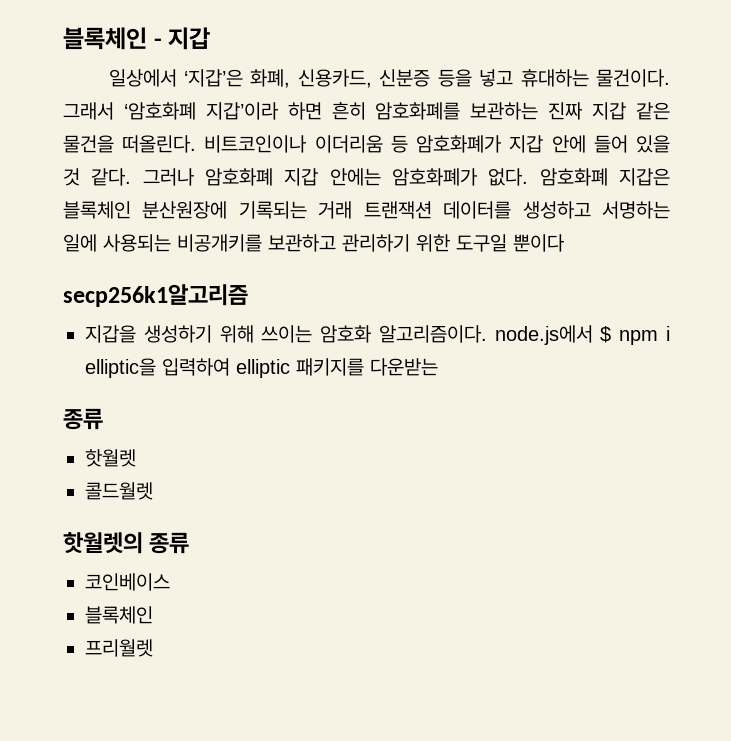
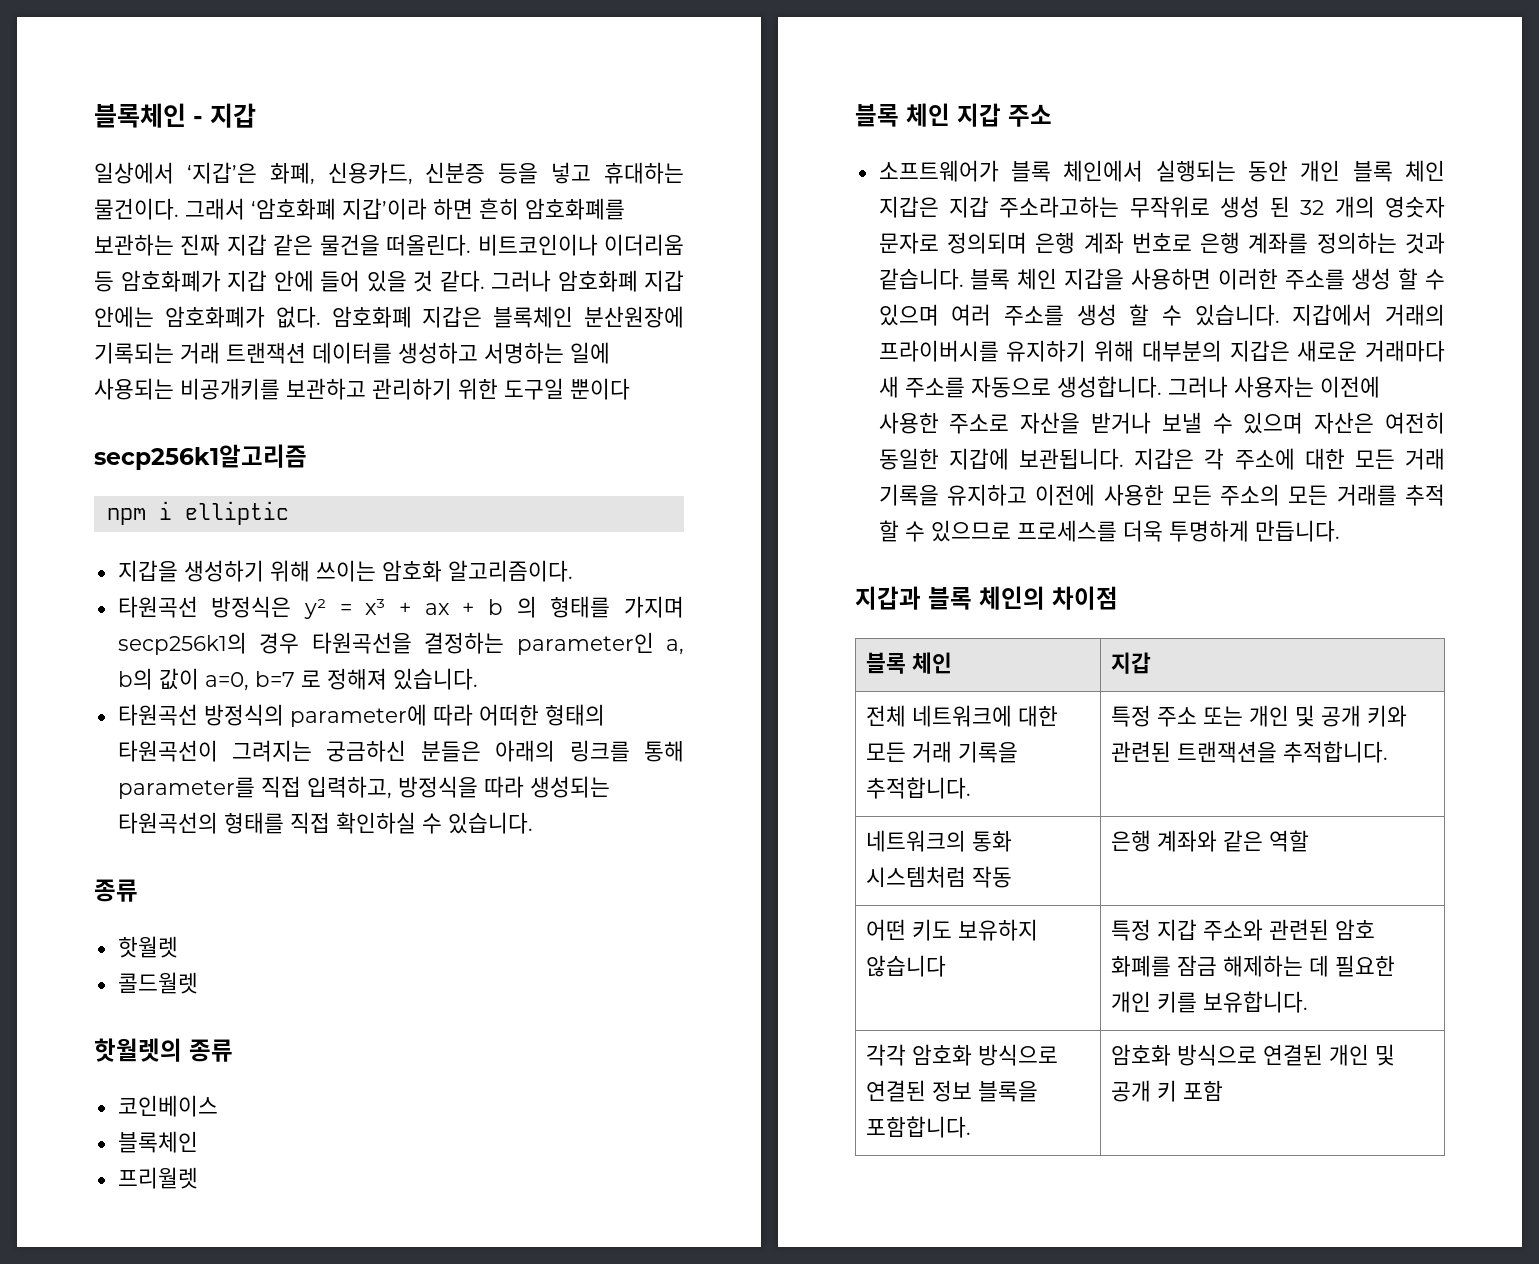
+ npm i elliptic
- 지갑을 생성하기 위해 쓰이는 암호화 알고리즘이다. node.js에서 $ npm i elliptic을 입력하여 elliptic 패키지를 다운받는
+ 지갑을 생성하기 위해 쓰이는 암호화 알고리즘이다.
+ 타원곡선 방정식은 y² = x³ + ax + b 의 형태를 가지며 secp256k1의 경우 타원곡선을 결정하는 parameter인 a, b의 값이 a=0, b=7 로 정해져 있습니다.
+ 타원곡선 방정식의 parameter에 따라 어떠한 형태의 타원곡선이 그려지는 궁금하신 분들은 아래의 링크를 통해 parameter를 직접 입력하고, 방정식을 따라 생성되는 타원곡선의 형태를 직접 확인하실 수 있습니다.
+ 블록 체인 지갑 주소
+ 소프트웨어가 블록 체인에서 실행되는 동안 개인 블록 체인 지갑은 지갑 주소라고하는 무작위로 생성 된 32 개의 영숫자 문자로 정의되며 은행 계좌 번호로 은행 계좌를 정의하는 것과 같습니다. 블록 체인 지갑을 사용하면 이러한 주소를 생성 할 수 있으며 여러 주소를 생성 할 수 있습니다. 지갑에서 거래의 프라이버시를 유지하기 위해 대부분의 지갑은 새로운 거래마다 새 주소를 자동으로 생성합니다. 그러나 사용자는 이전에 사용한 주소로 자산을 받거나 보낼 수 있으며 자산은 여전히 동일한 지갑에 보관됩니다. 지갑은 각 주소에 대한 모든 거래 기록을 유지하고 이전에 사용한 모든 주소의 모든 거래를 추적 할 수 있으므로 프로세스를 더욱 투명하게 만듭니다.
+ 지갑과 블록 체인의 차이점
+ 블록 체인 | 지갑
+ 전체 네트워크에 대한 모든 거래 기록을 추적합니다. | 특정 주소 또는 개인 및 공개 키와 관련된 트랜잭션을 추적합니다.
+ 네트워크의 통화 시스템처럼 작동 | 은행 계좌와 같은 역할
+ 어떤 키도 보유하지 않습니다 | 특정 지갑 주소와 관련된 암호 화폐를 잠금 해제하는 데 필요한 개인 키를 보유합니다.
+ 각각 암호화 방식으로 연결된 정보 블록을 포함합니다. | 암호화 방식으로 연결된 개인 및 공개 키 포함

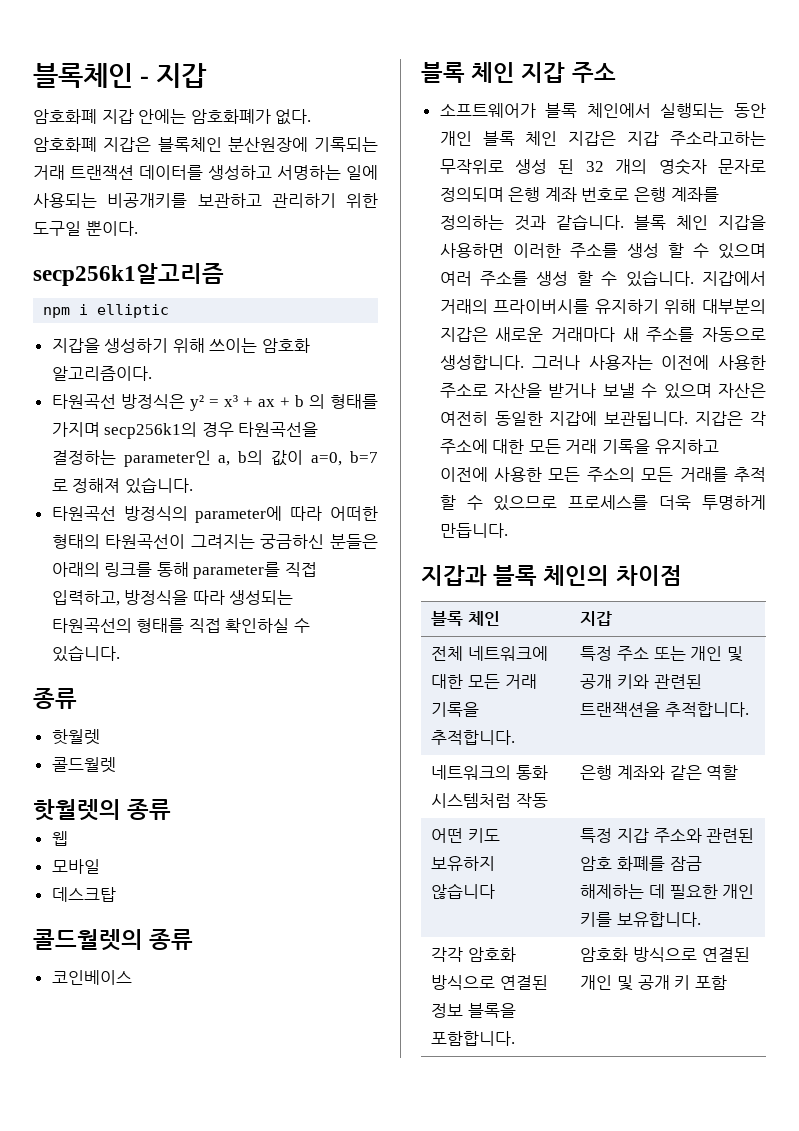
- 일상에서 ‘지갑’은 화폐, 신용카드, 신분증 등을 넣고 휴대하는 물건이다. 그래서 ‘암호화폐 지갑’이라 하면 흔히 암호화폐를 보관하는 진짜 지갑 같은 물건을 떠올린다. 비트코인이나 이더리움 등 암호화폐가 지갑 안에 들어 있을 것 같다. 그러나 암호화폐 지갑 안에는 암호화폐가 없다.
+ 암호화폐 지갑 안에는 암호화폐가 없다.
- 암호화폐 지갑은 블록체인 분산원장에 기록되는 거래 트랜잭션 데이터를 생성하고 서명하는 일에 사용되는 비공개키를 보관하고 관리하기 위한 도구일 뿐이다
+ 암호화폐 지갑은 블록체인 분산원장에 기록되는 거래 트랜잭션 데이터를 생성하고 서명하는 일에 사용되는 비공개키를 보관하고 관리하기 위한 도구일 뿐이다.
+ 웹
+ 모바일
+ 데스크탑
+ 콜드월렛의 종류
  코인베이스
- 블록체인
- 프리월렛

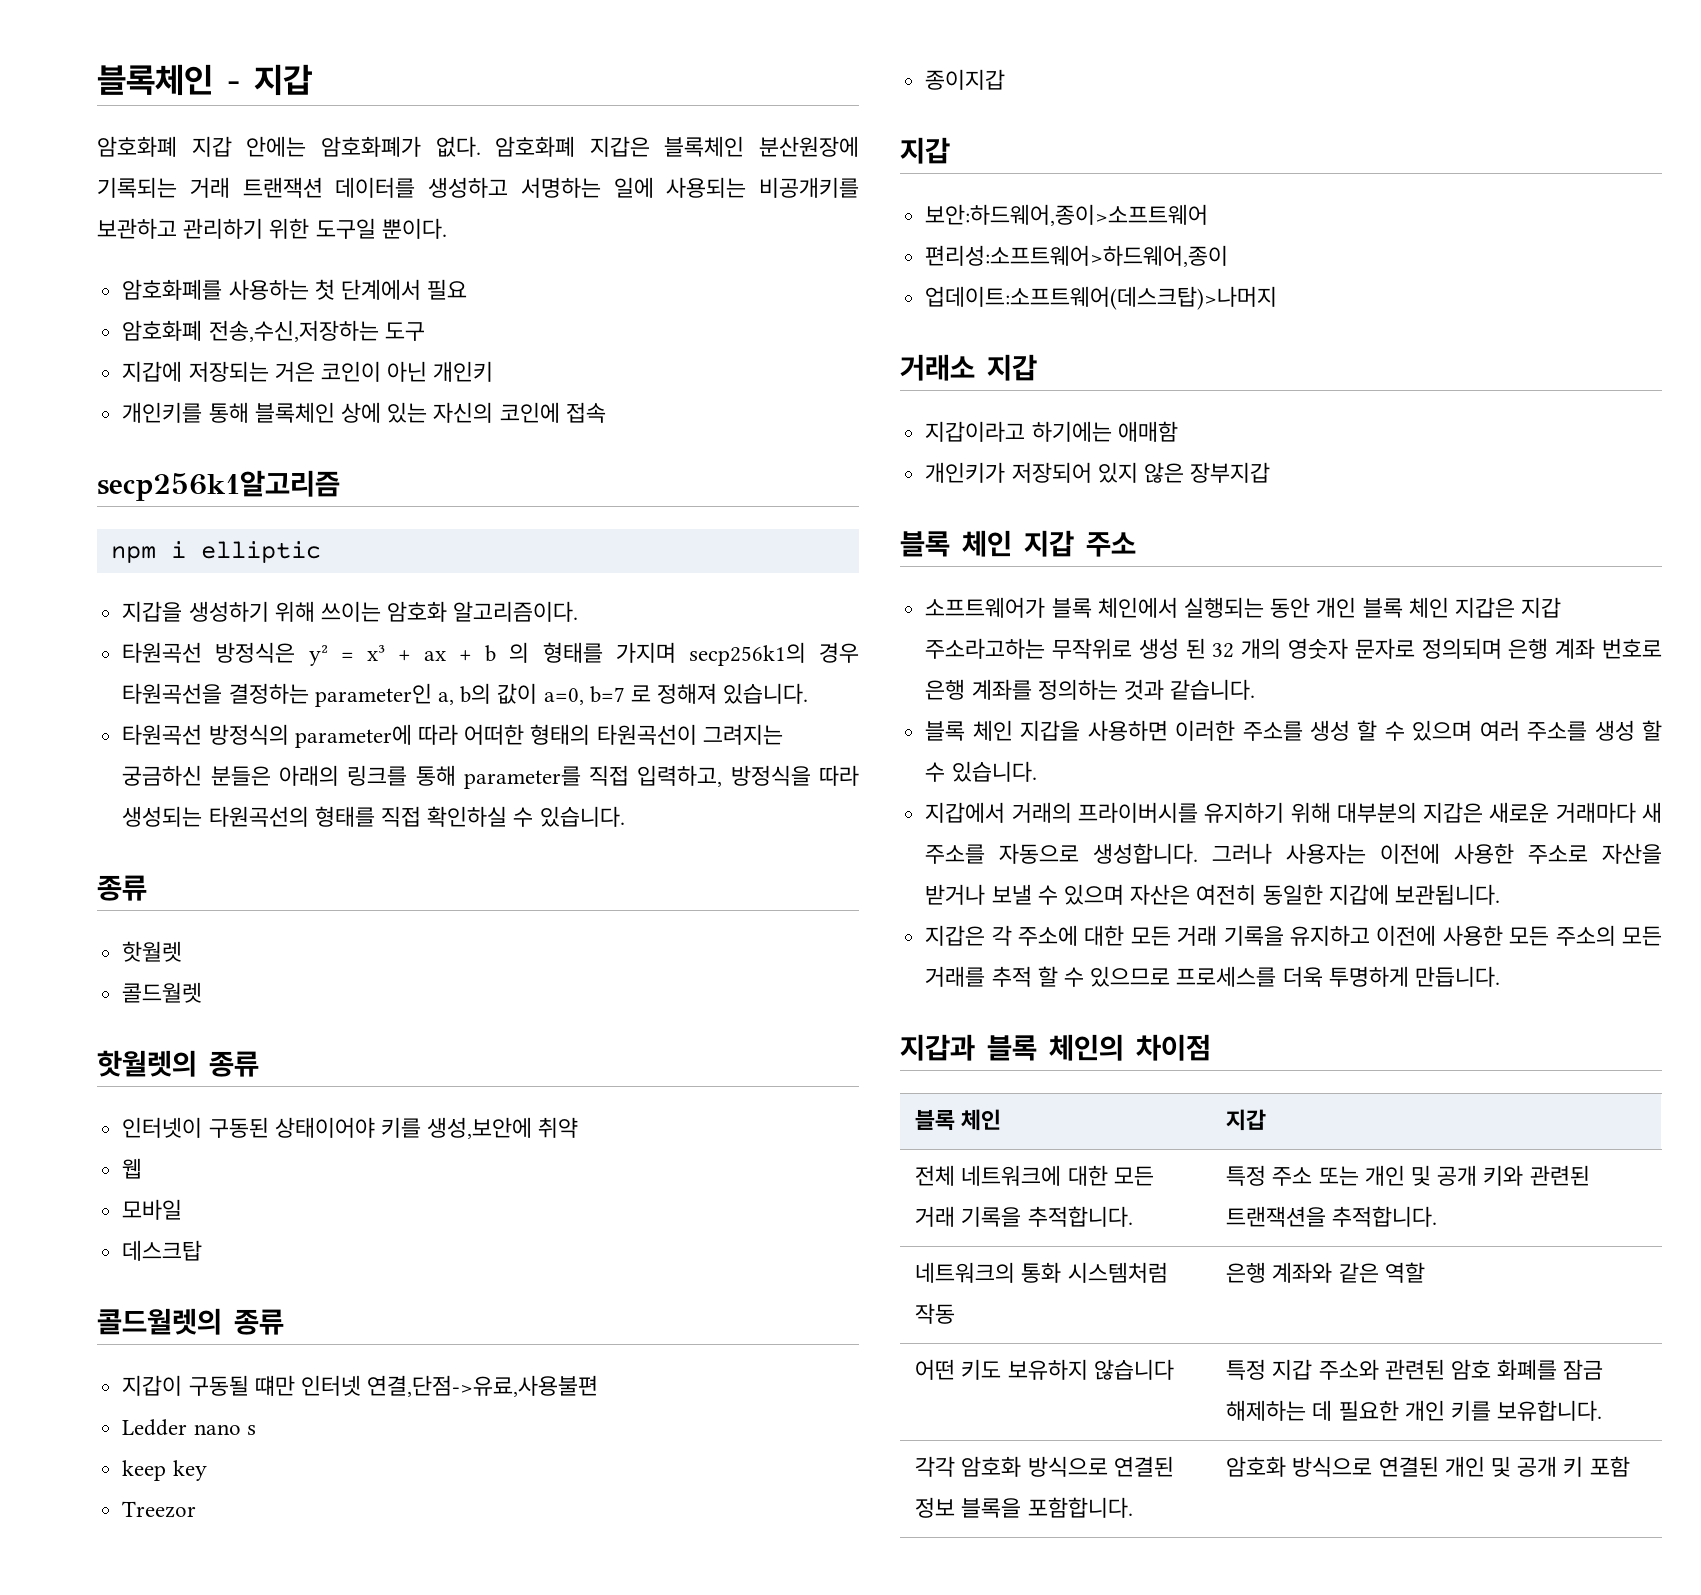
+ 암호화폐를 사용하는 첫 단계에서 필요
+ 암호화폐 전송,수신,저장하는 도구
+ 지갑에 저장되는 거은 코인이 아닌 개인키
+ 개인키를 통해 블록체인 상에 있는 자신의 코인에 접속
+ 인터넷이 구동된 상태이어야 키를 생성,보안에 취약
- 코인베이스
+ 지갑이 구동될 떄만 인터넷 연결,단점->유료,사용불편
+ Ledder nano s
+ keep key
+ Treezor
+ 종이지갑
+ 지갑
+ 보안:하드웨어,종이>소프트웨어
+ 편리성:소프트웨어>하드웨어,종이
+ 업데이트:소프트웨어(데스크탑)>나머지
+ 거래소 지갑
+ 지갑이라고 하기에는 애매함
+ 개인키가 저장되어 있지 않은 장부지갑
- 소프트웨어가 블록 체인에서 실행되는 동안 개인 블록 체인 지갑은 지갑 주소라고하는 무작위로 생성 된 32 개의 영숫자 문자로 정의되며 은행 계좌 번호로 은행 계좌를 정의하는 것과 같습니다. 블록 체인 지갑을 사용하면 이러한 주소를 생성 할 수 있으며 여러 주소를 생성 할 수 있습니다. 지갑에서 거래의 프라이버시를 유지하기 위해 대부분의 지갑은 새로운 거래마다 새 주소를 자동으로 생성합니다.
+ 소프트웨어가 블록 체인에서 실행되는 동안 개인 블록 체인 지갑은 지갑 주소라고하는 무작위로 생성 된 32 개의 영숫자 문자로 정의되며 은행 계좌 번호로 은행 계좌를 정의하는 것과 같습니다.
+ 블록 체인 지갑을 사용하면 이러한 주소를 생성 할 수 있으며 여러 주소를 생성 할 수 있습니다.
+ 지갑에서 거래의 프라이버시를 유지하기 위해 대부분의 지갑은 새로운 거래마다 새 주소를 자동으로 생성합니다.
- 그러나 사용자는 이전에 사용한 주소로 자산을 받거나 보낼 수 있으며 자산은 여전히 동일한 지갑에 보관됩니다. 지갑은 각 주소에 대한 모든 거래 기록을 유지하고 이전에 사용한 모든 주소의 모든 거래를 추적 할 수 있으므로 프로세스를 더욱 투명하게 만듭니다.
+ 그러나 사용자는 이전에 사용한 주소로 자산을 받거나 보낼 수 있으며 자산은 여전히 동일한 지갑에 보관됩니다.
+ 지갑은 각 주소에 대한 모든 거래 기록을 유지하고 이전에 사용한 모든 주소의 모든 거래를 추적 할 수 있으므로 프로세스를 더욱 투명하게 만듭니다.

